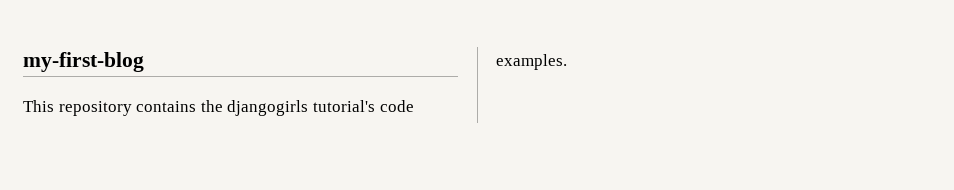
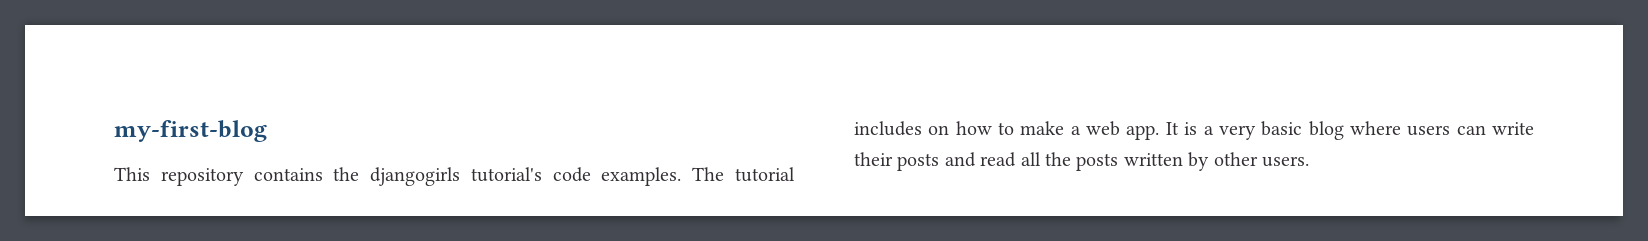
+ The tutorial includes on how to make a web app. It is a very basic blog where users can write their posts and read all the posts written by other users.

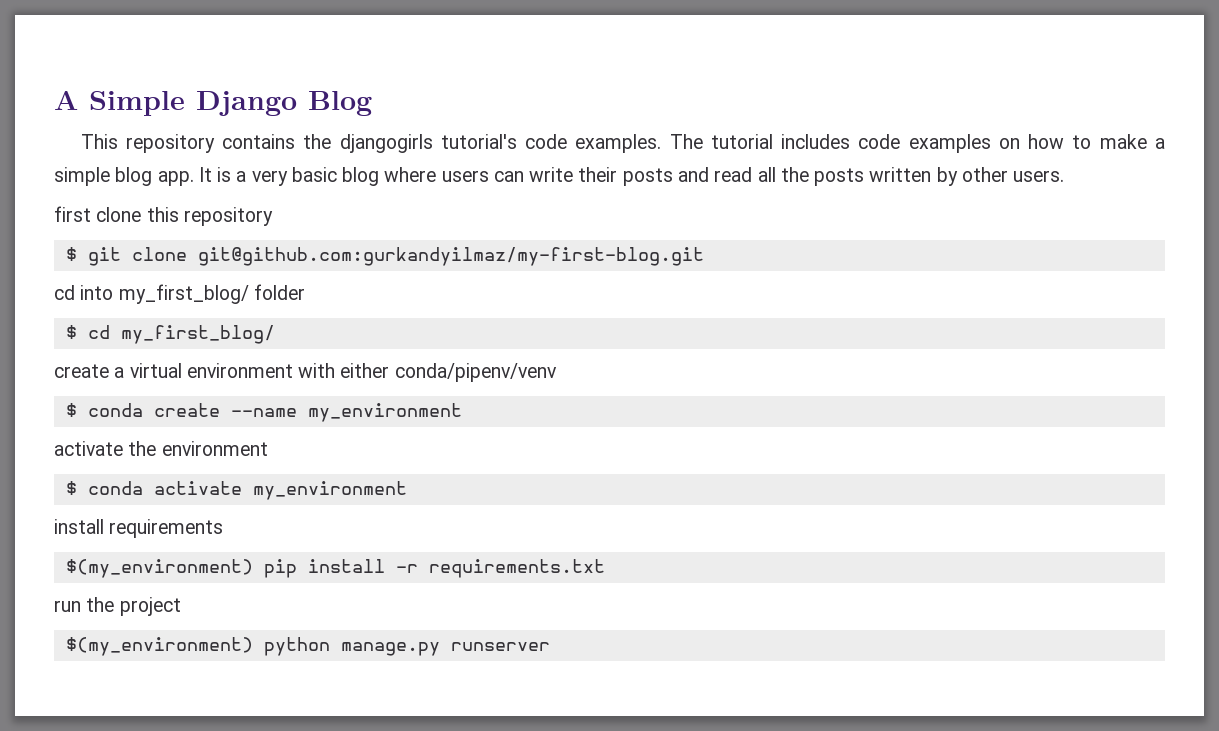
- my-first-blog
+ A Simple Django Blog
- The tutorial includes on how to make a web app.
+ The tutorial includes code examples on how to make a simple blog app.
+ first clone this repository
+ $ git clone git@github.com:gurkandyilmaz/my-first-blog.git
+ cd into my_first_blog/ folder
+ $ cd my_first_blog/
+ create a virtual environment with either conda/pipenv/venv
+ $ conda create --name my_environment
+ activate the environment
+ $ conda activate my_environment
+ install requirements
+ $(my_environment) pip install -r requirements.txt
+ run the project
+ $(my_environment) python manage.py runserver

